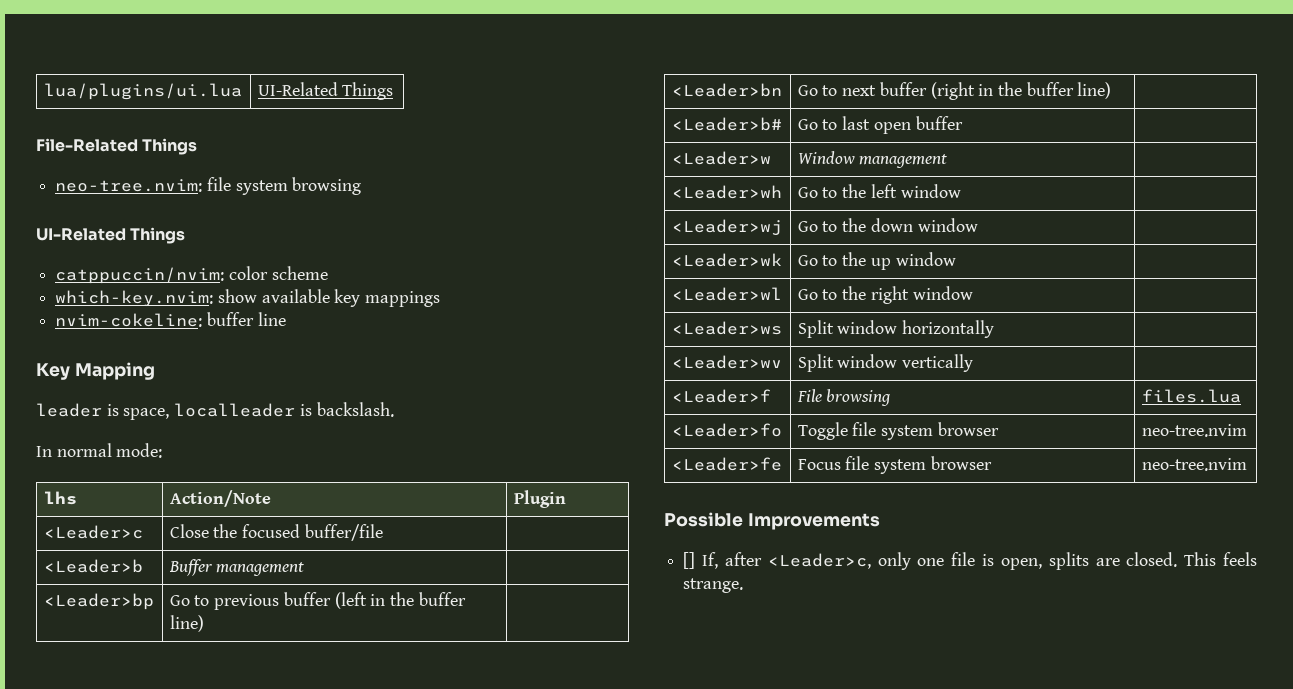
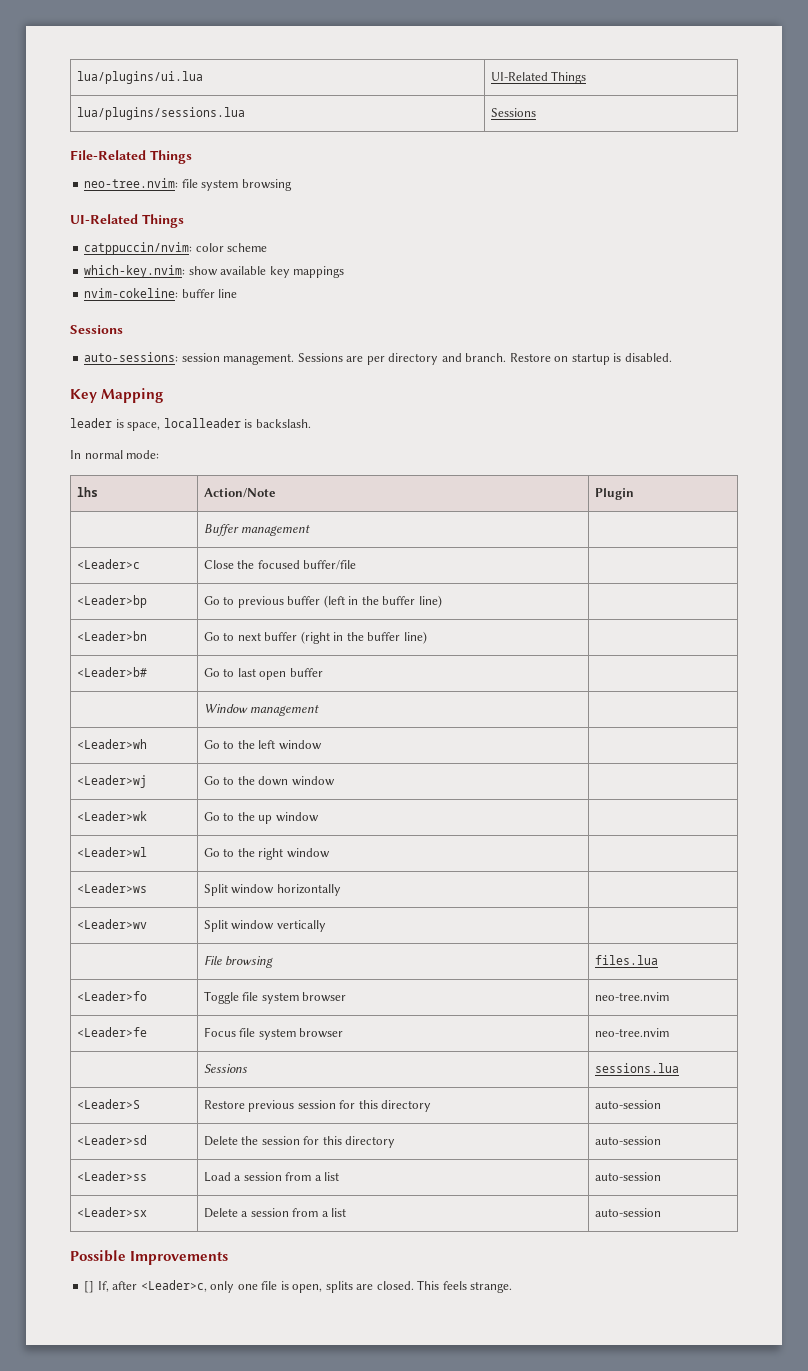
+ lua/plugins/sessions.lua | Sessions
  nvim-cokeline: buffer line
+ Sessions
+ auto-sessions: session management. Sessions are per directory and branch. Restore on startup is disabled.
+ | Buffer management |
- <Leader>b | Buffer management |
- <Leader>w | Window management |
+ | Window management |
- <Leader>f | File browsing | files.lua
+ | File browsing | files.lua
+ | Sessions | sessions.lua
+ <Leader>S | Restore previous session for this directory | auto-session
+ <Leader>sd | Delete the session for this directory | auto-session
+ <Leader>ss | Load a session from a list | auto-session
+ <Leader>sx | Delete a session from a list | auto-session

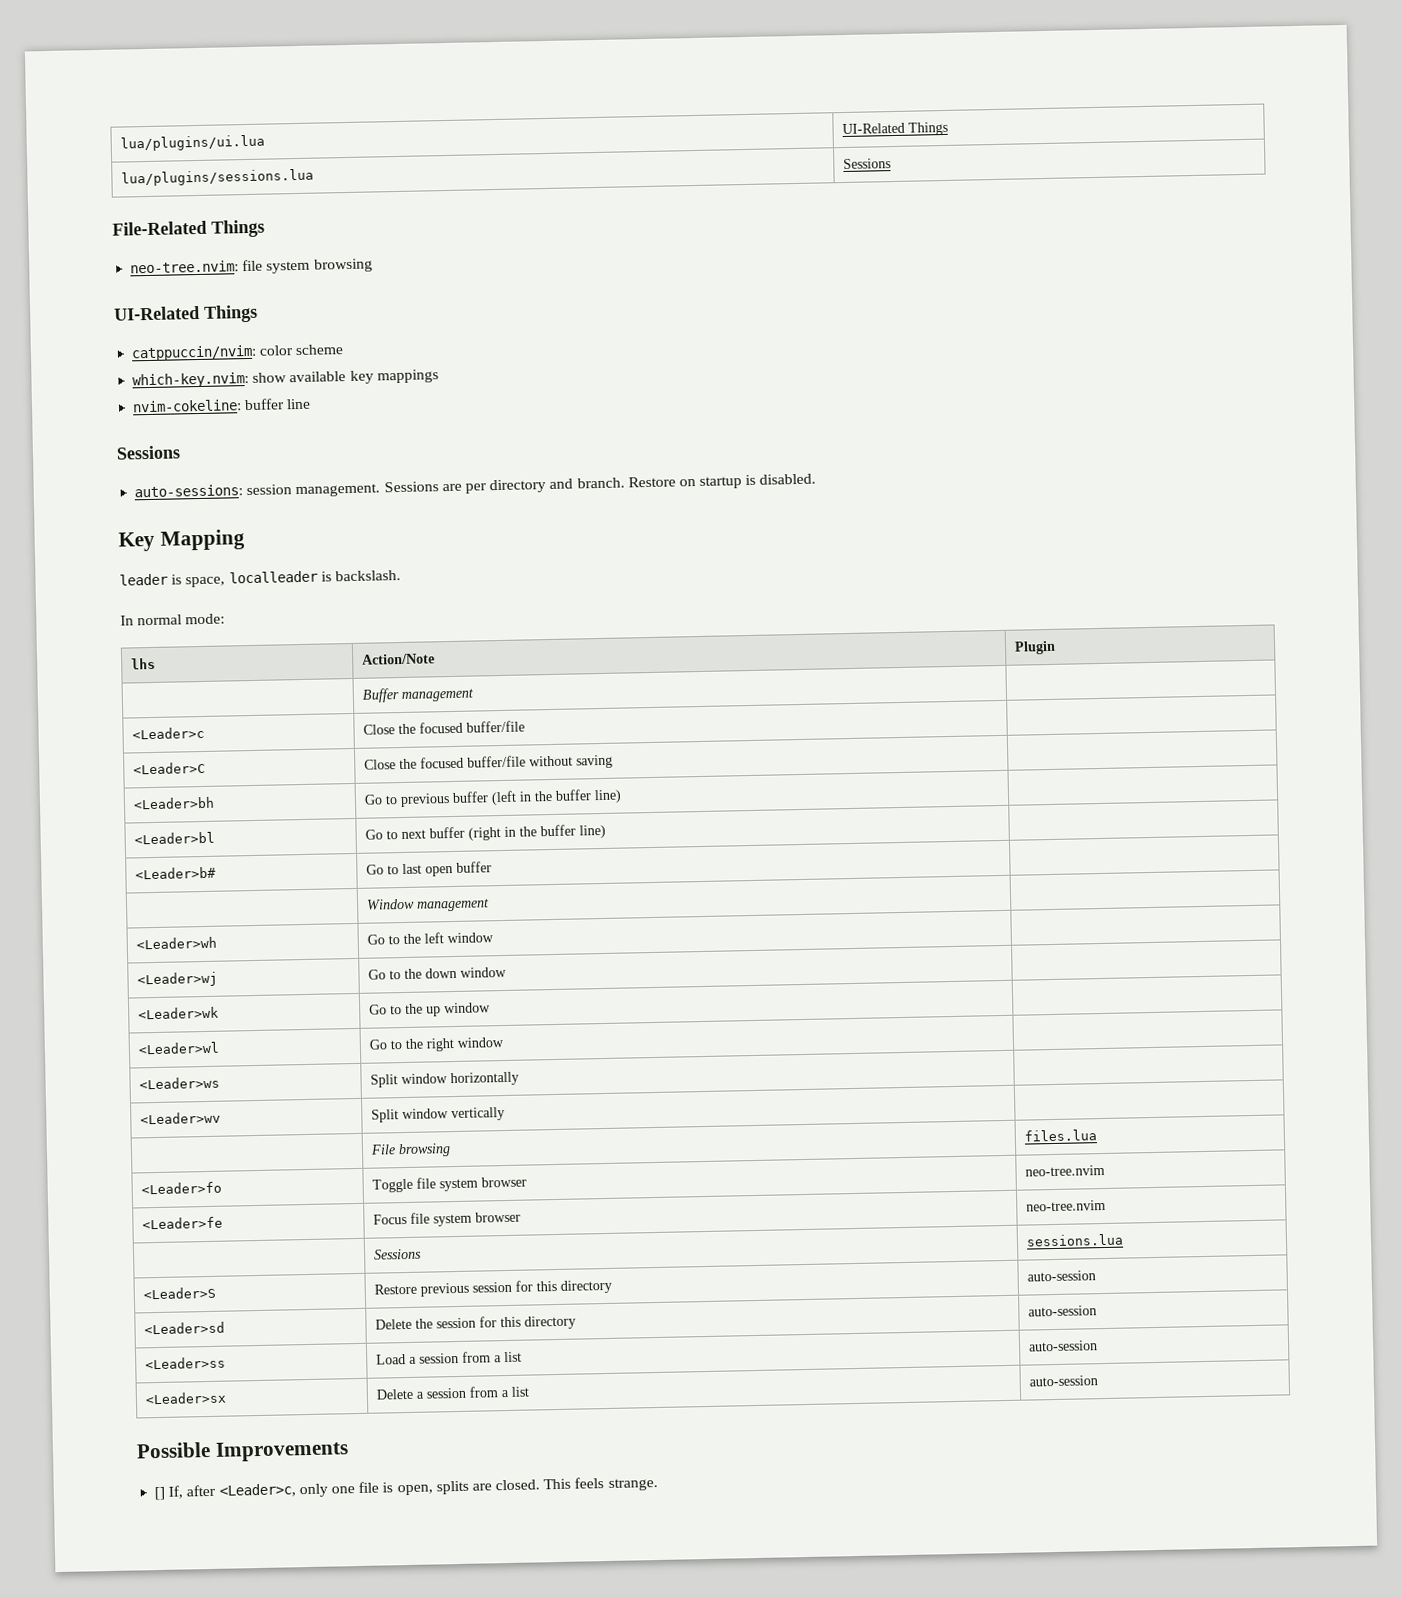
- <Leader>bp | Go to previous buffer (left in the buffer line) |
+ <Leader>C | Close the focused buffer/file without saving |
+ <Leader>bh | Go to previous buffer (left in the buffer line) |
- <Leader>bn | Go to next buffer (right in the buffer line) |
+ <Leader>bl | Go to next buffer (right in the buffer line) |

